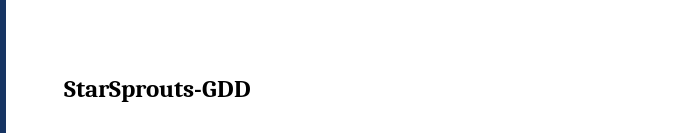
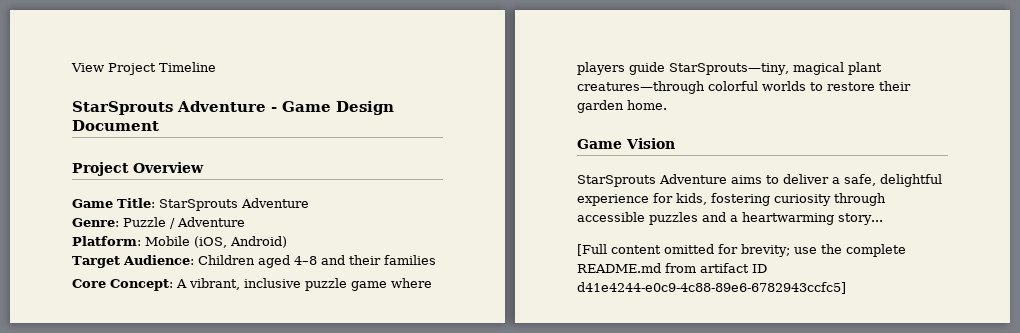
- StarSprouts-GDD
+ View Project Timeline
+ StarSprouts Adventure - Game Design Document
+ Project Overview
+ Game Title: StarSprouts Adventure
+ Genre: Puzzle / Adventure
+ Platform: Mobile (iOS, Android)
+ Target Audience: Children aged 4–8 and their families
+ Core Concept: A vibrant, inclusive puzzle game where players guide StarSprouts—tiny, magical plant creatures—through colorful worlds to restore their garden home.
+ Game Vision
+ StarSprouts Adventure aims to deliver a safe, delightful experience for kids, fostering curiosity through accessible puzzles and a heartwarming story...
+ [Full content omitted for brevity; use the complete README.md from artifact ID d41e4244-e0c9-4c88-89e6-6782943ccfc5]

